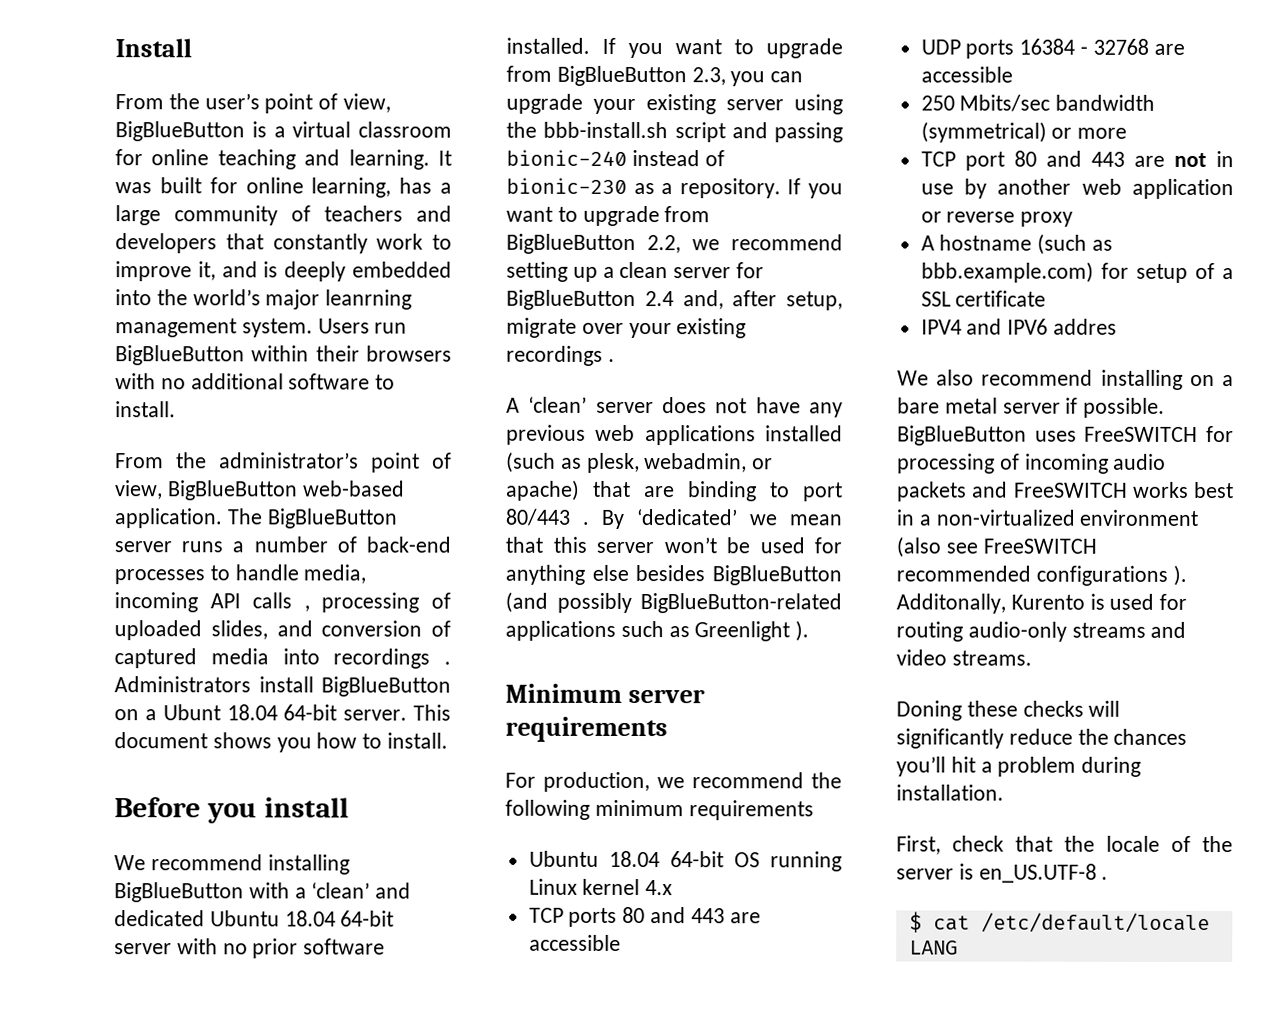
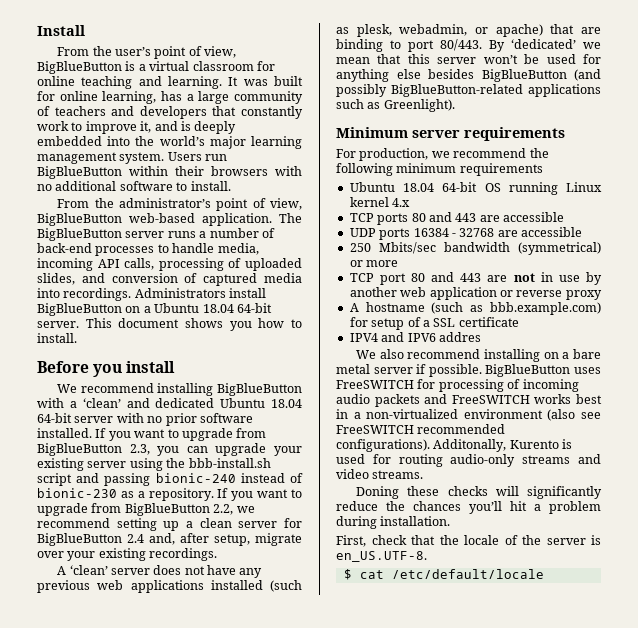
- It was built for online learning, has a large community of teachers and developers that constantly work to improve it, and is deeply embedded into the world’s major leanrning management system.
+ It was built for online learning, has a large community of teachers and developers that constantly work to improve it, and is deeply embedded into the world’s major learning management system.
- The BigBlueButton server runs a number of back-end processes to handle media, incoming API calls , processing of uploaded slides, and conversion of captured media into recordings .
+ The BigBlueButton server runs a number of back-end processes to handle media, incoming API calls, processing of uploaded slides, and conversion of captured media into recordings.
- Administrators install BigBlueButton on a Ubunt 18.04 64-bit server.
+ Administrators install BigBlueButton on a Ubuntu 18.04 64-bit server.
- If you want to upgrade from BigBlueButton 2.2, we recommend setting up a clean server for BigBlueButton 2.4 and, after setup, migrate over your existing recordings .
+ If you want to upgrade from BigBlueButton 2.2, we recommend setting up a clean server for BigBlueButton 2.4 and, after setup, migrate over your existing recordings.
- A ‘clean’ server does not have any previous web applications installed (such as plesk, webadmin, or apache) that are binding to port 80/443 .
+ A ‘clean’ server does not have any previous web applications installed (such as plesk, webadmin, or apache) that are binding to port 80/443.
- By ‘dedicated’ we mean that this server won’t be used for anything else besides BigBlueButton (and possibly BigBlueButton-related applications such as Greenlight ).
+ By ‘dedicated’ we mean that this server won’t be used for anything else besides BigBlueButton (and possibly BigBlueButton-related applications such as Greenlight).
- BigBlueButton uses FreeSWITCH for processing of incoming audio packets and FreeSWITCH works best in a non-virtualized environment (also see FreeSWITCH recommended configurations ).
+ BigBlueButton uses FreeSWITCH for processing of incoming audio packets and FreeSWITCH works best in a non-virtualized environment (also see FreeSWITCH recommended configurations).
- First, check that the locale of the server is en_US.UTF-8 .
+ First, check that the locale of the server is en_US.UTF-8.
- $ cat /etc/default/locale LANG
+ $ cat /etc/default/locale

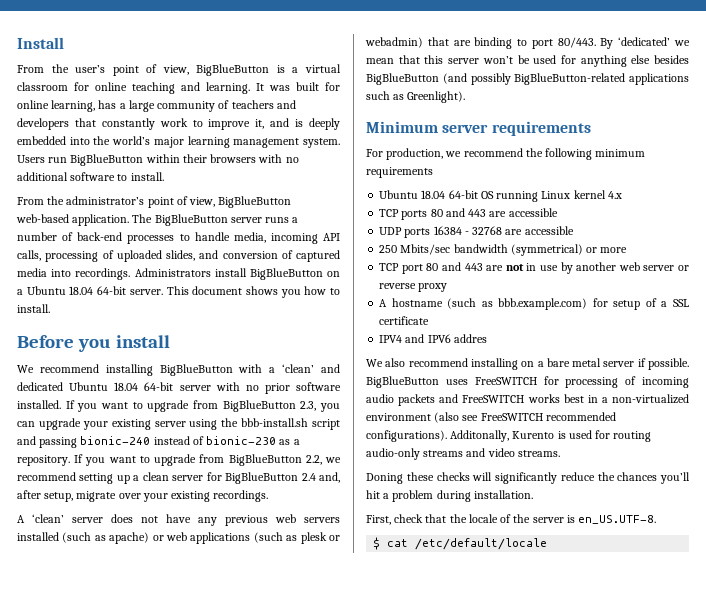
- A ‘clean’ server does not have any previous web applications installed (such as plesk, webadmin, or apache) that are binding to port 80/443.
+ A ‘clean’ server does not have any previous web servers installed (such as apache) or web applications (such as plesk or webadmin) that are binding to port 80/443.
- TCP port 80 and 443 are not in use by another web application or reverse proxy
+ TCP port 80 and 443 are not in use by another web server or reverse proxy

